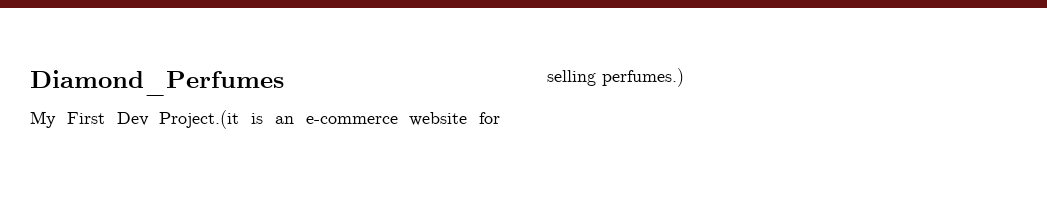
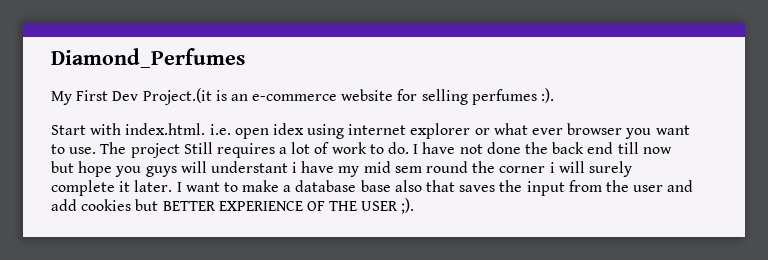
- My First Dev Project.(it is an e-commerce website for selling perfumes.)
+ My First Dev Project.(it is an e-commerce website for selling perfumes :).
+ Start with index.html. i.e. open idex using internet explorer or what ever browser you want to use. The project Still requires a lot of work to do. I have not done the back end till now but hope you guys will understant i have my mid sem round the corner i will surely complete it later. I want to make a database base also that saves the input from the user and add cookies but BETTER EXPERIENCE OF THE USER ;).

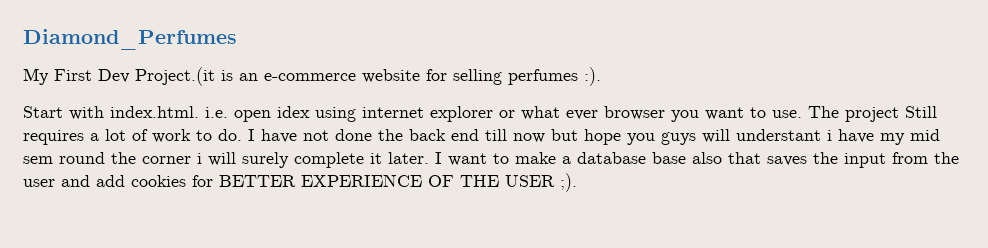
- I want to make a database base also that saves the input from the user and add cookies but BETTER EXPERIENCE OF THE USER ;).
+ I want to make a database base also that saves the input from the user and add cookies for BETTER EXPERIENCE OF THE USER ;).

